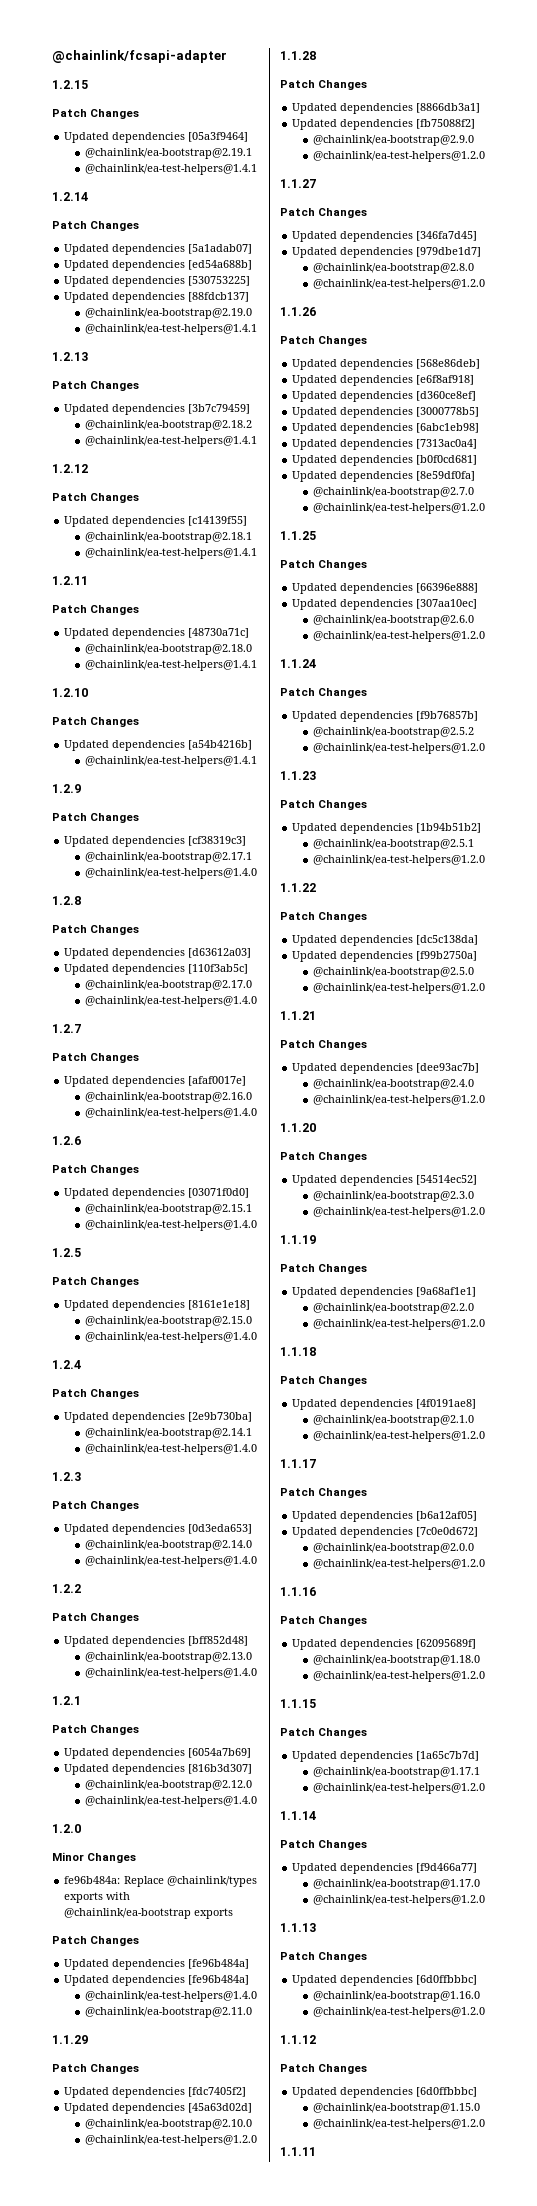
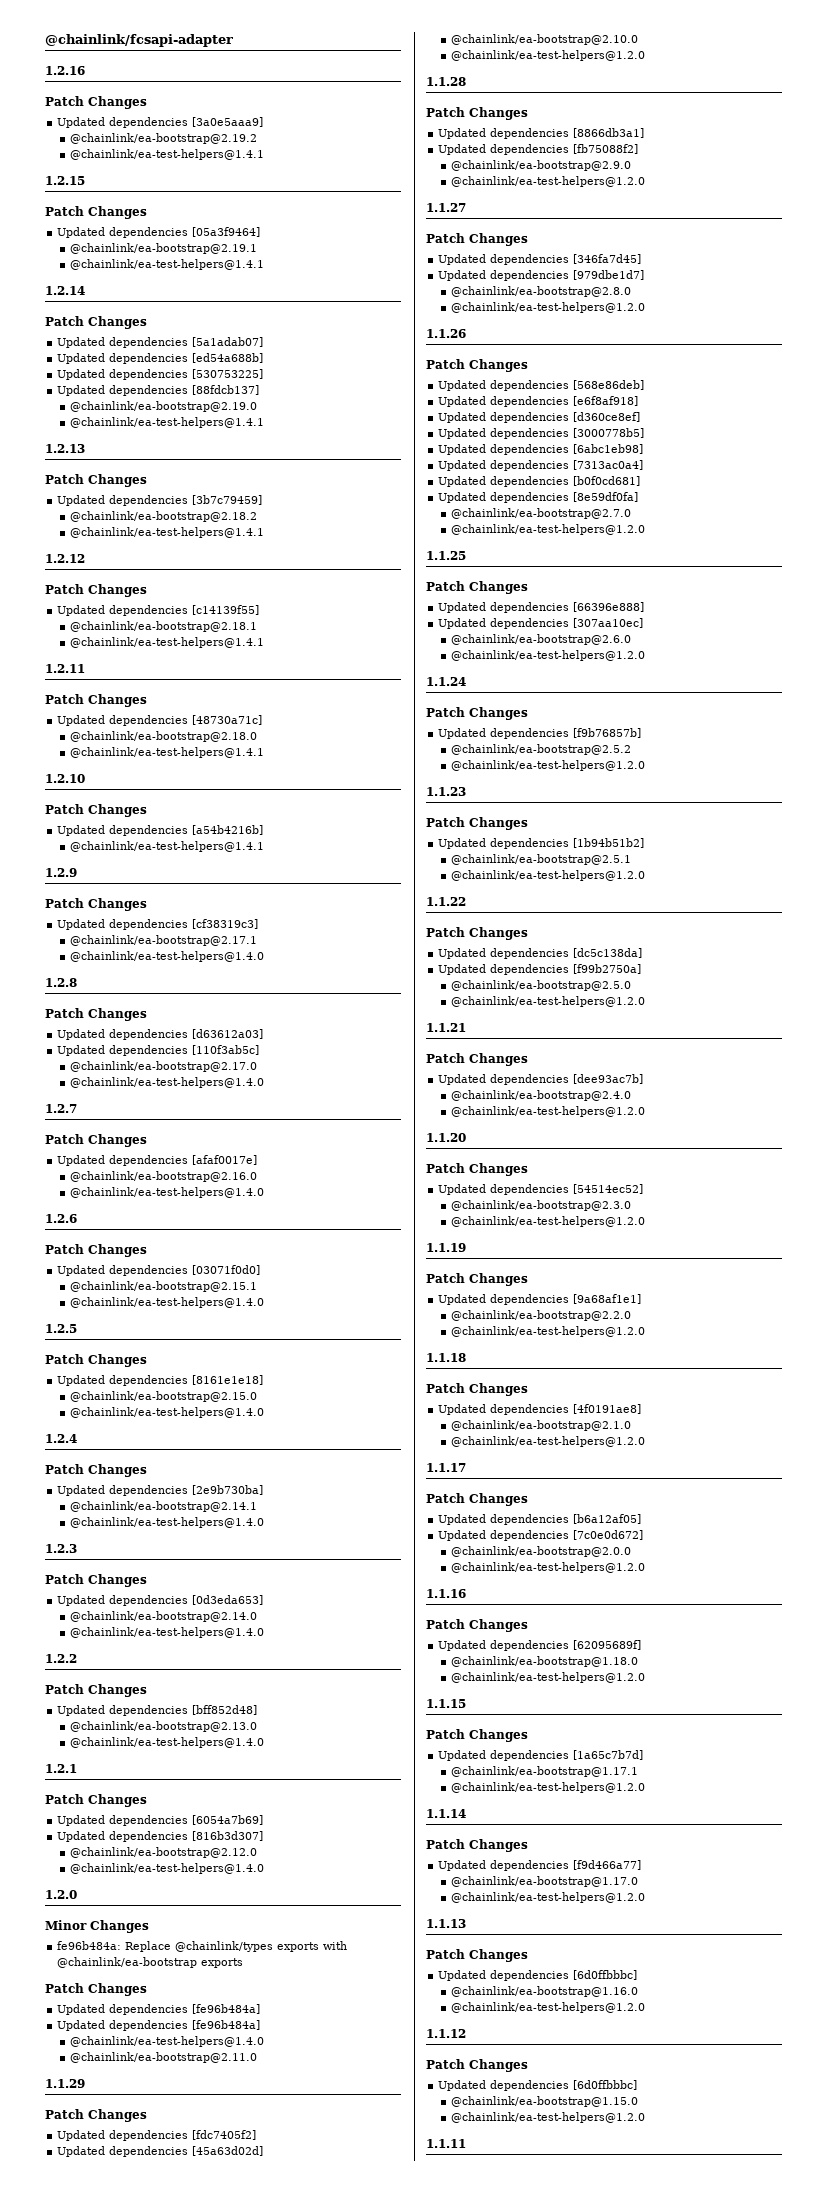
+ 1.2.16
+ Patch Changes
+ Updated dependencies [3a0e5aaa9]
+ @chainlink/ea-bootstrap@2.19.2
+ @chainlink/ea-test-helpers@1.4.1

